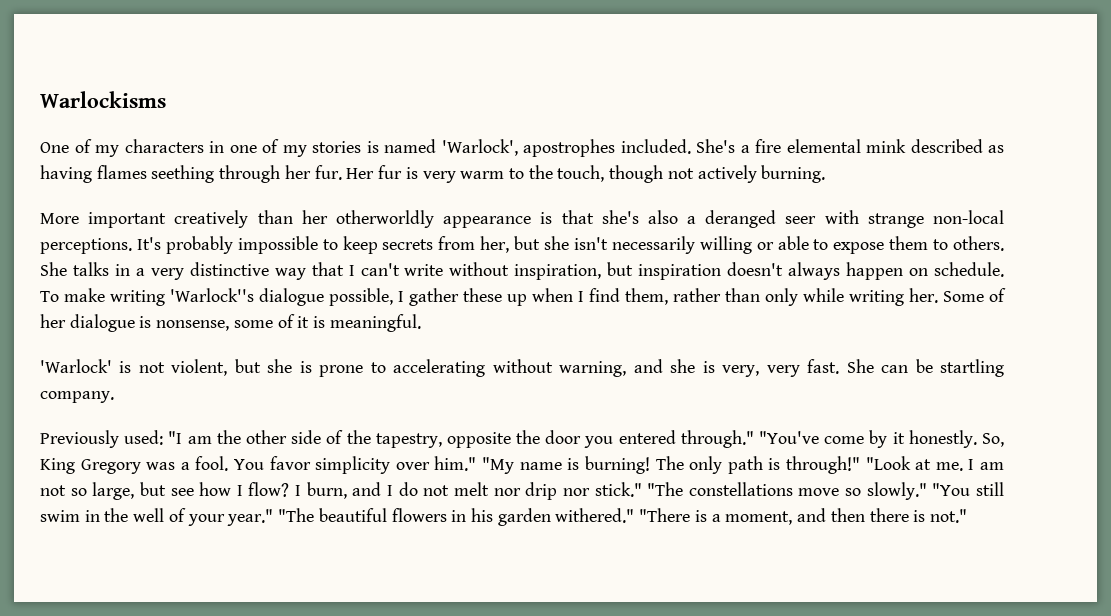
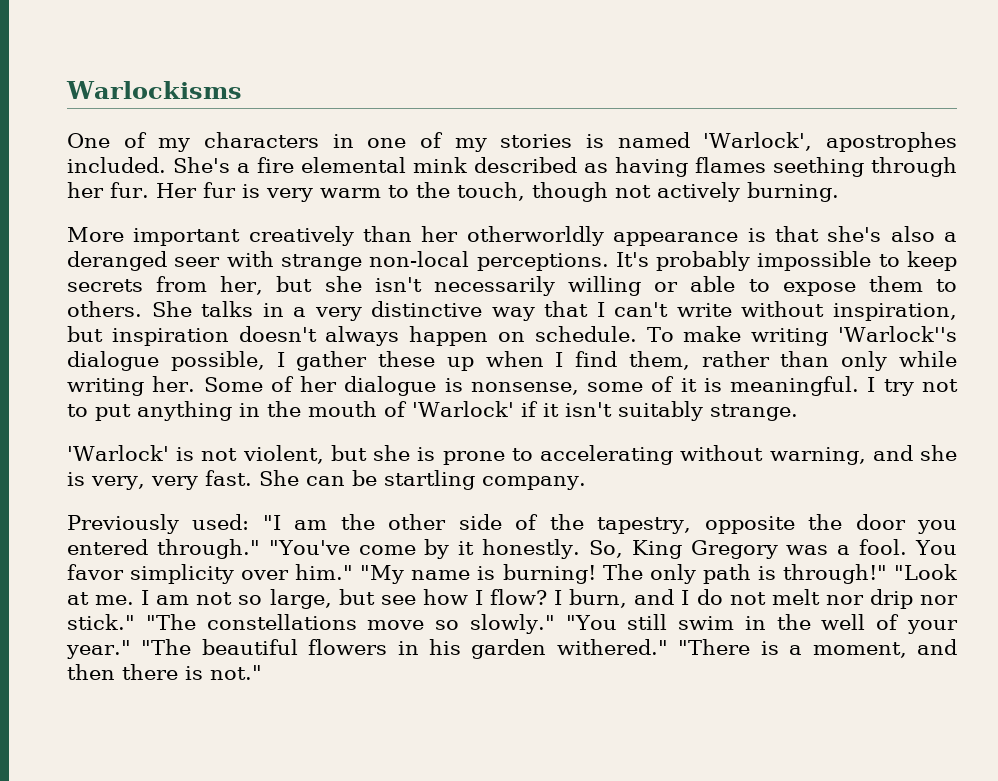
+ I try not to put anything in the mouth of 'Warlock' if it isn't suitably strange.

